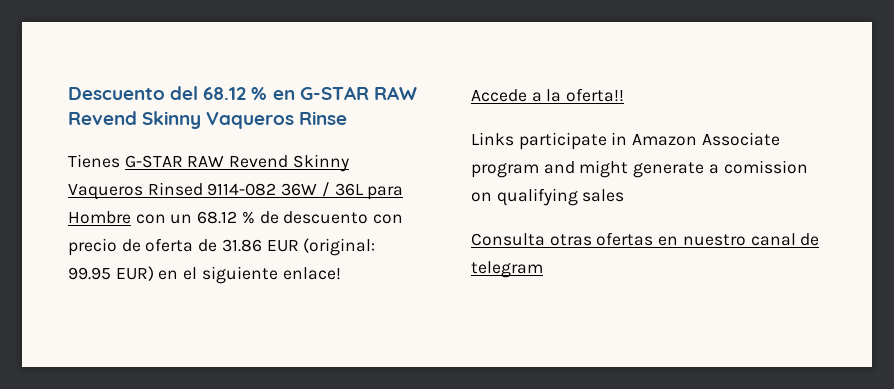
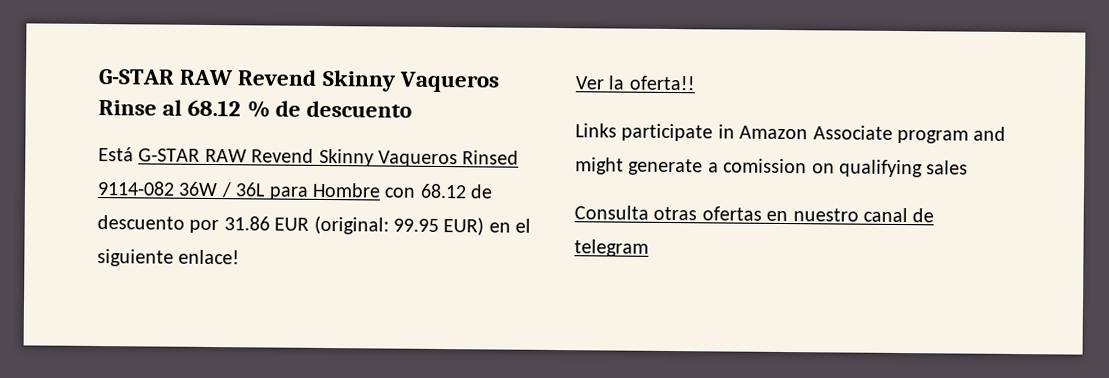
- Descuento del 68.12 % en G-STAR RAW Revend Skinny Vaqueros Rinse
- Tienes G-STAR RAW Revend Skinny Vaqueros Rinsed 9114-082 36W / 36L para Hombre con un 68.12 % de descuento con precio de oferta de 31.86 EUR (original: 99.95 EUR) en el siguiente enlace!
+ G-STAR RAW Revend Skinny Vaqueros Rinse al 68.12 % de descuento
+ Está G-STAR RAW Revend Skinny Vaqueros Rinsed 9114-082 36W / 36L para Hombre con 68.12 de descuento por 31.86 EUR (original: 99.95 EUR) en el siguiente enlace!
- Accede a la oferta!!
+ Ver la oferta!!

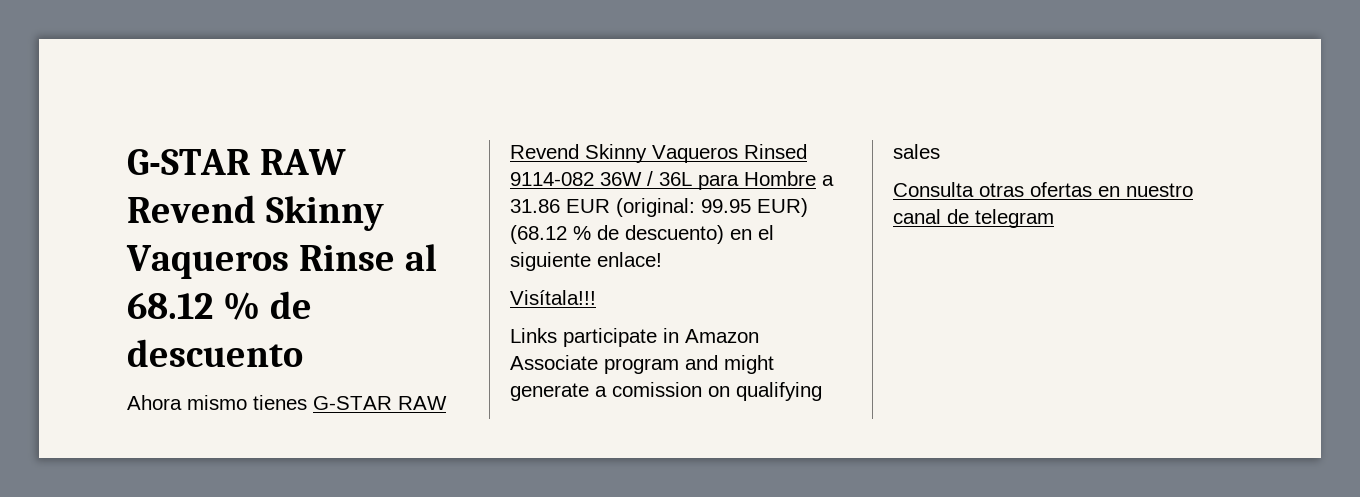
- Está G-STAR RAW Revend Skinny Vaqueros Rinsed 9114-082 36W / 36L para Hombre con 68.12 de descuento por 31.86 EUR (original: 99.95 EUR) en el siguiente enlace!
+ Ahora mismo tienes G-STAR RAW Revend Skinny Vaqueros Rinsed 9114-082 36W / 36L para Hombre a 31.86 EUR (original: 99.95 EUR) (68.12 % de descuento) en el siguiente enlace!
- Ver la oferta!!
+ Visítala!!!

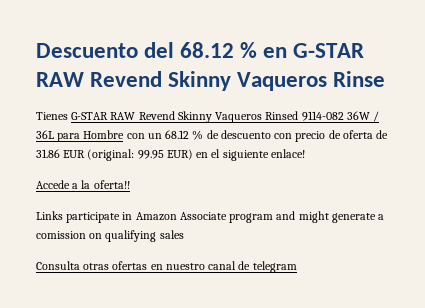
- G-STAR RAW Revend Skinny Vaqueros Rinse al 68.12 % de descuento
- Ahora mismo tienes G-STAR RAW Revend Skinny Vaqueros Rinsed 9114-082 36W / 36L para Hombre a 31.86 EUR (original: 99.95 EUR) (68.12 % de descuento) en el siguiente enlace!
+ Descuento del 68.12 % en G-STAR RAW Revend Skinny Vaqueros Rinse
+ Tienes G-STAR RAW Revend Skinny Vaqueros Rinsed 9114-082 36W / 36L para Hombre con un 68.12 % de descuento con precio de oferta de 31.86 EUR (original: 99.95 EUR) en el siguiente enlace!
- Visítala!!!
+ Accede a la oferta!!

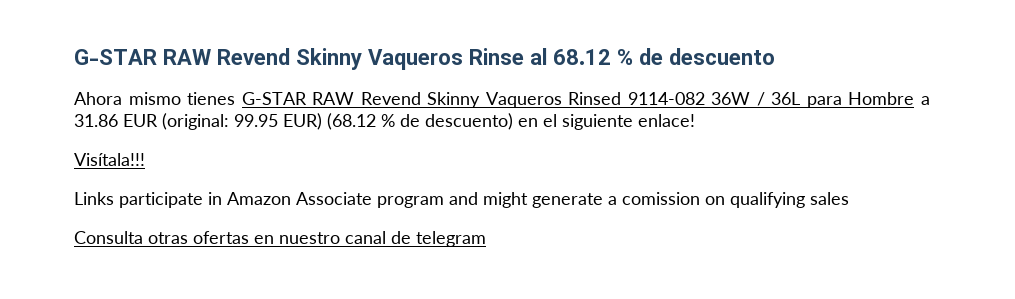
- Descuento del 68.12 % en G-STAR RAW Revend Skinny Vaqueros Rinse
- Tienes G-STAR RAW Revend Skinny Vaqueros Rinsed 9114-082 36W / 36L para Hombre con un 68.12 % de descuento con precio de oferta de 31.86 EUR (original: 99.95 EUR) en el siguiente enlace!
+ G-STAR RAW Revend Skinny Vaqueros Rinse al 68.12 % de descuento
+ Ahora mismo tienes G-STAR RAW Revend Skinny Vaqueros Rinsed 9114-082 36W / 36L para Hombre a 31.86 EUR (original: 99.95 EUR) (68.12 % de descuento) en el siguiente enlace!
- Accede a la oferta!!
+ Visítala!!!

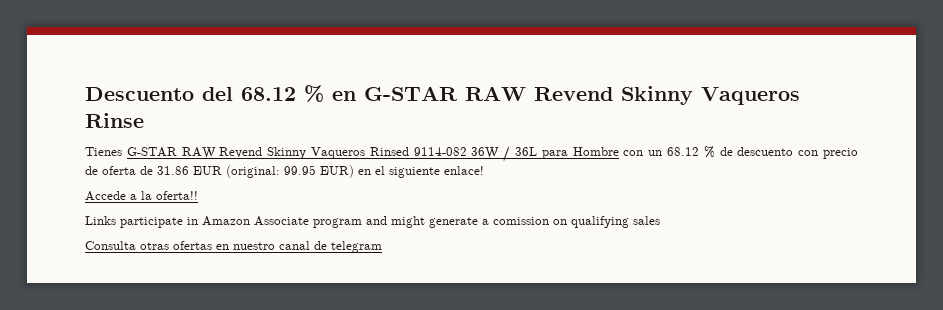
- G-STAR RAW Revend Skinny Vaqueros Rinse al 68.12 % de descuento
- Ahora mismo tienes G-STAR RAW Revend Skinny Vaqueros Rinsed 9114-082 36W / 36L para Hombre a 31.86 EUR (original: 99.95 EUR) (68.12 % de descuento) en el siguiente enlace!
+ Descuento del 68.12 % en G-STAR RAW Revend Skinny Vaqueros Rinse
+ Tienes G-STAR RAW Revend Skinny Vaqueros Rinsed 9114-082 36W / 36L para Hombre con un 68.12 % de descuento con precio de oferta de 31.86 EUR (original: 99.95 EUR) en el siguiente enlace!
- Visítala!!!
+ Accede a la oferta!!

